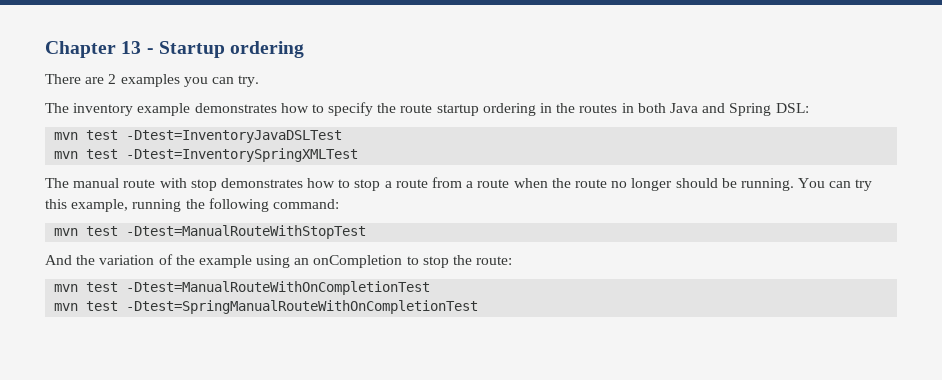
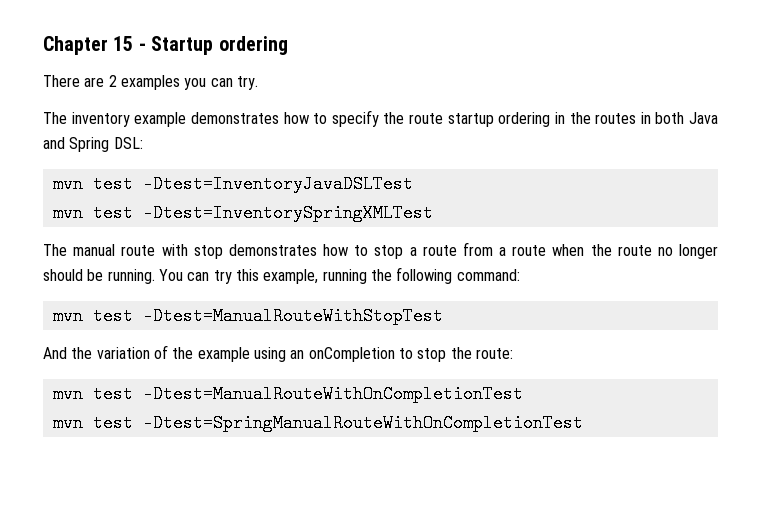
- Chapter 13 - Startup ordering
+ Chapter 15 - Startup ordering

